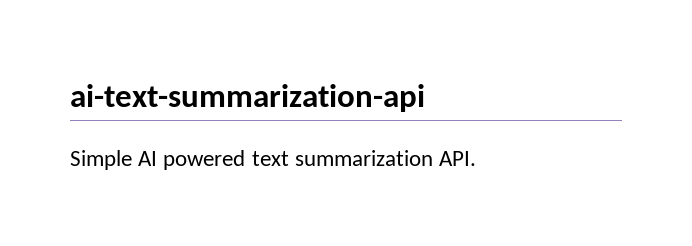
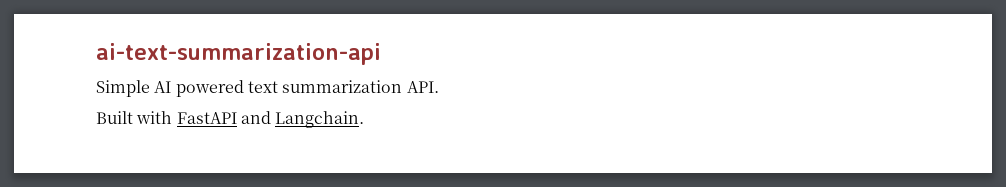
+ Built with FastAPI and Langchain.

